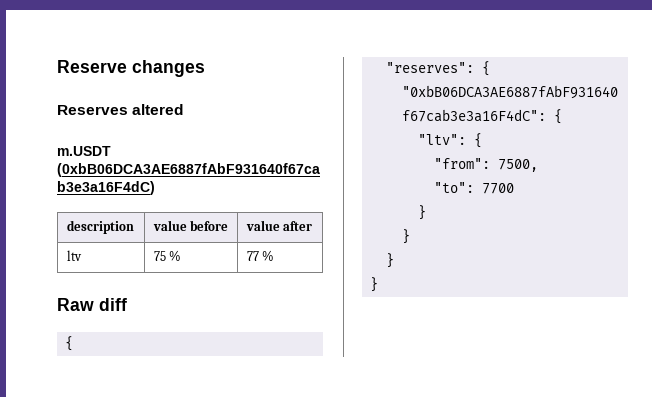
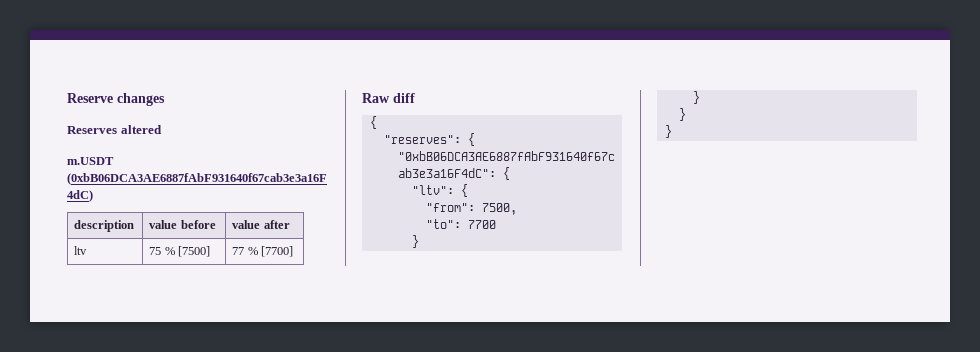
- ltv | 75 % | 77 %
+ ltv | 75 % [7500] | 77 % [7700]

